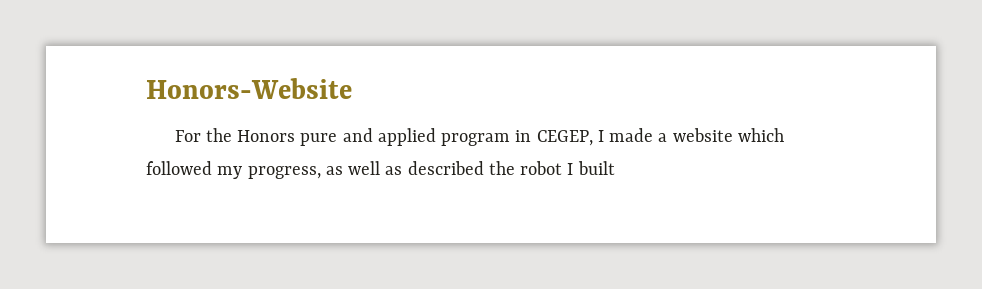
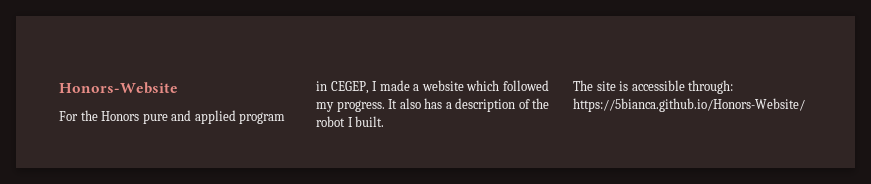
- For the Honors pure and applied program in CEGEP, I made a website which followed my progress, as well as described the robot I built
+ For the Honors pure and applied program in CEGEP, I made a website which followed my progress. It also has a description of the robot I built.
+ The site is accessible through: https://5bianca.github.io/Honors-Website/

